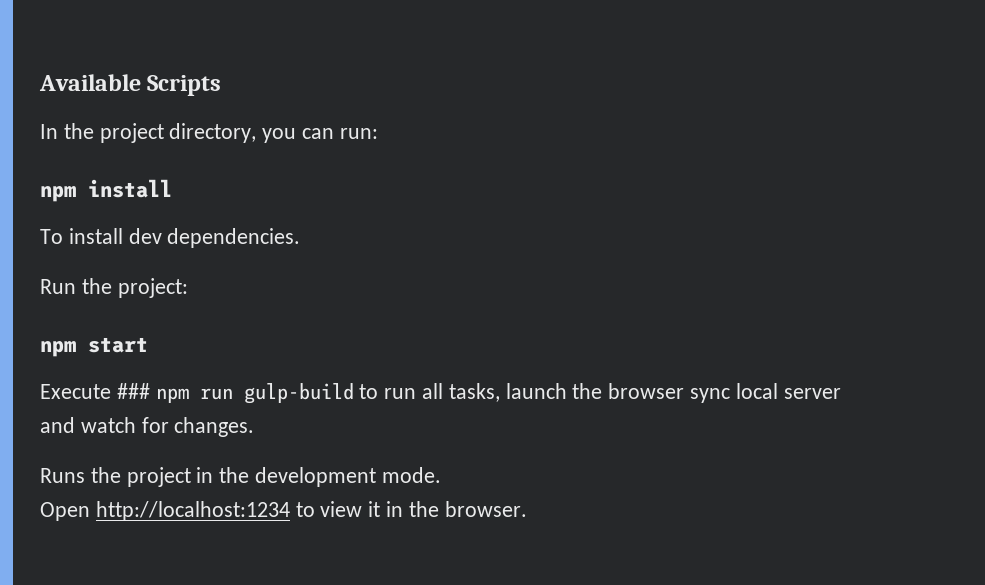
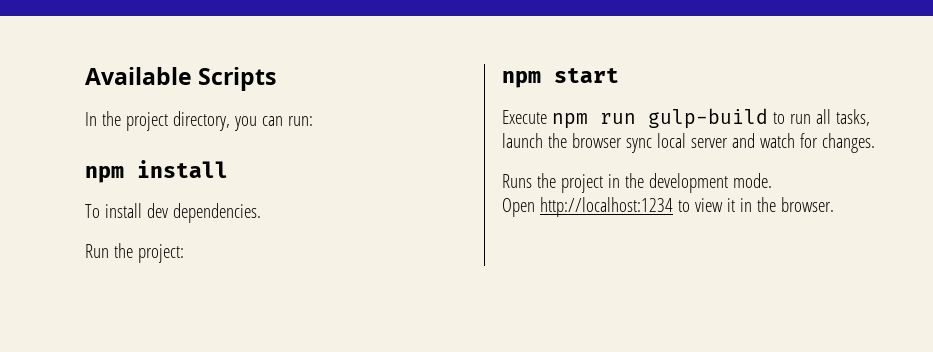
- Execute ### npm run gulp-build to run all tasks, launch the browser sync local server and watch for changes.
+ Execute npm run gulp-build to run all tasks, launch the browser sync local server and watch for changes.

